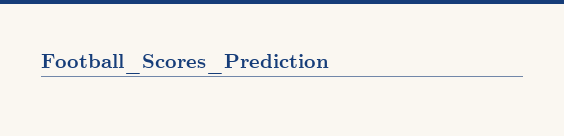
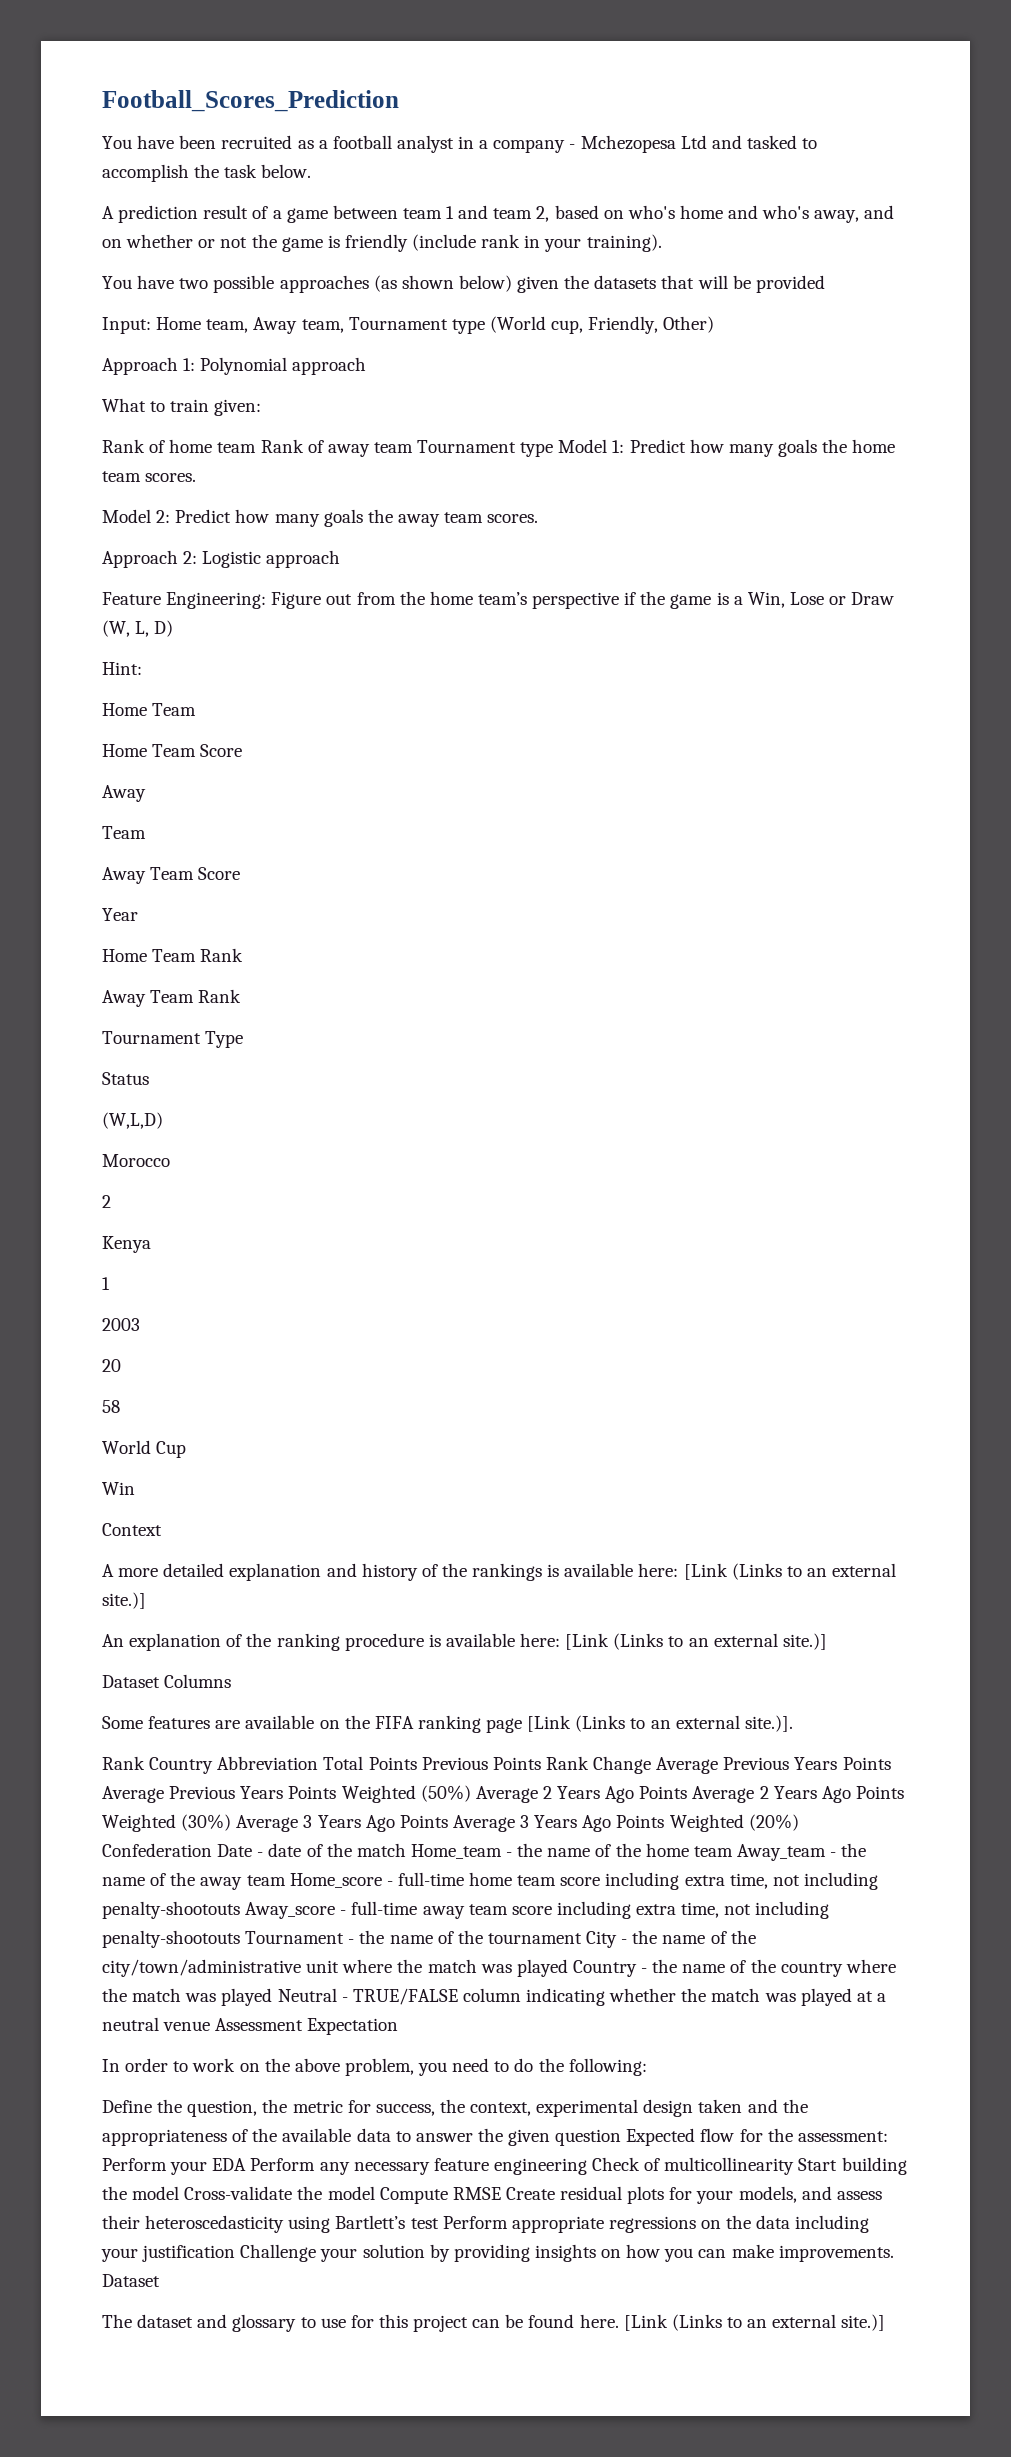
+ You have been recruited as a football analyst in a company - Mchezopesa Ltd and tasked to accomplish the task below.
+ A prediction result of a game between team 1 and team 2, based on who's home and who's away, and on whether or not the game is friendly (include rank in your training).
+ You have two possible approaches (as shown below) given the datasets that will be provided
+ Input: Home team, Away team, Tournament type (World cup, Friendly, Other)
+ Approach 1: Polynomial approach
+ What to train given:
+ Rank of home team Rank of away team Tournament type Model 1: Predict how many goals the home team scores.
+ Model 2: Predict how many goals the away team scores.
+ Approach 2: Logistic approach
+ Feature Engineering: Figure out from the home team’s perspective if the game is a Win, Lose or Draw (W, L, D)
+ Hint:
+ Home Team
+ Home Team Score
+ Away
+ Team
+ Away Team Score
+ Year
+ Home Team Rank
+ Away Team Rank
+ Tournament Type
+ Status
+ (W,L,D)
+ Morocco
+ 2
+ Kenya
+ 1
+ 2003
+ 20
+ 58
+ World Cup
+ Win
+ Context
+ A more detailed explanation and history of the rankings is available here: [Link (Links to an external site.)]
+ An explanation of the ranking procedure is available here: [Link (Links to an external site.)]
+ Dataset Columns
+ Some features are available on the FIFA ranking page [Link (Links to an external site.)].
+ Rank Country Abbreviation Total Points Previous Points Rank Change Average Previous Years Points Average Previous Years Points Weighted (50%) Average 2 Years Ago Points Average 2 Years Ago Points Weighted (30%) Average 3 Years Ago Points Average 3 Years Ago Points Weighted (20%) Confederation Date - date of the match Home_team - the name of the home team Away_team - the name of the away team Home_score - full-time home team score including extra time, not including penalty-shootouts Away_score - full-time away team score including extra time, not including penalty-shootouts Tournament - the name of the tournament City - the name of the city/town/administrative unit where the match was played Country - the name of the country where the match was played Neutral - TRUE/FALSE column indicating whether the match was played at a neutral venue Assessment Expectation
+ In order to work on the above problem, you need to do the following:
+ Define the question, the metric for success, the context, experimental design taken and the appropriateness of the available data to answer the given question Expected flow for the assessment: Perform your EDA Perform any necessary feature engineering Check of multicollinearity Start building the model Cross-validate the model Compute RMSE Create residual plots for your models, and assess their heteroscedasticity using Bartlett’s test Perform appropriate regressions on the data including your justification Challenge your solution by providing insights on how you can make improvements. Dataset
+ The dataset and glossary to use for this project can be found here. [Link (Links to an external site.)]

